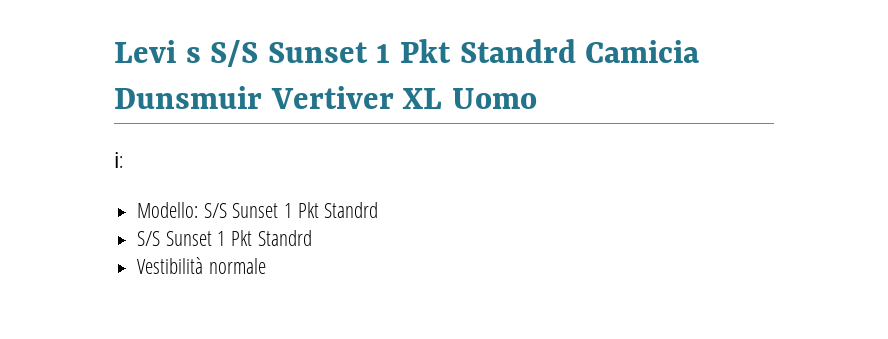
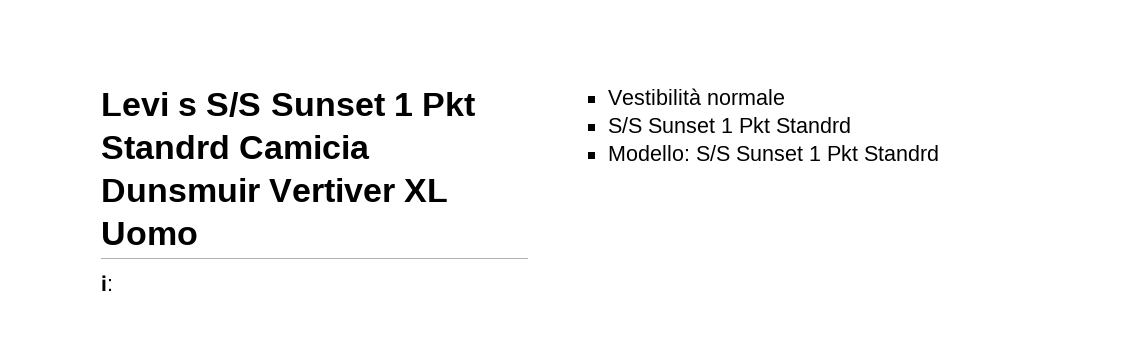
+ Vestibilità normale
+ S/S Sunset 1 Pkt Standrd
  Modello: S/S Sunset 1 Pkt Standrd
- S/S Sunset 1 Pkt Standrd
- Vestibilità normale

